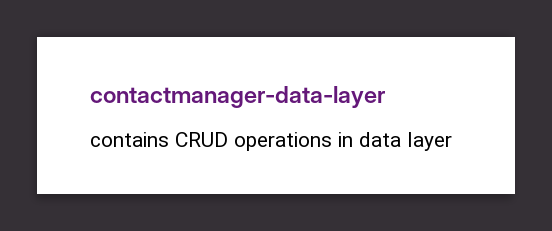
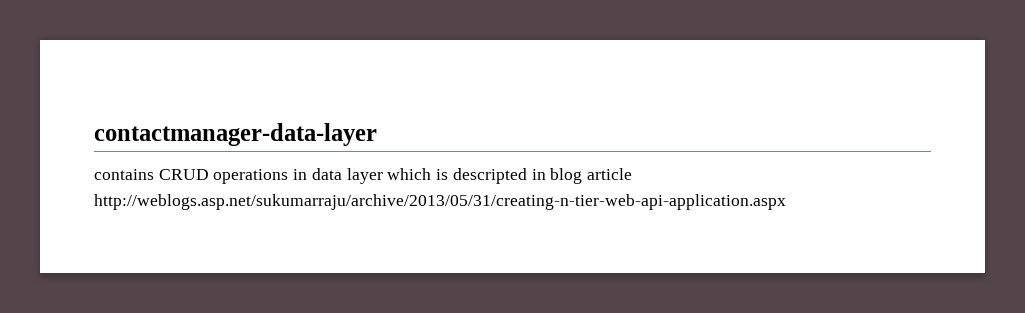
- contains CRUD operations in data layer
+ contains CRUD operations in data layer which is descripted in blog article http://weblogs.asp.net/sukumarraju/archive/2013/05/31/creating-n-tier-web-api-application.aspx

